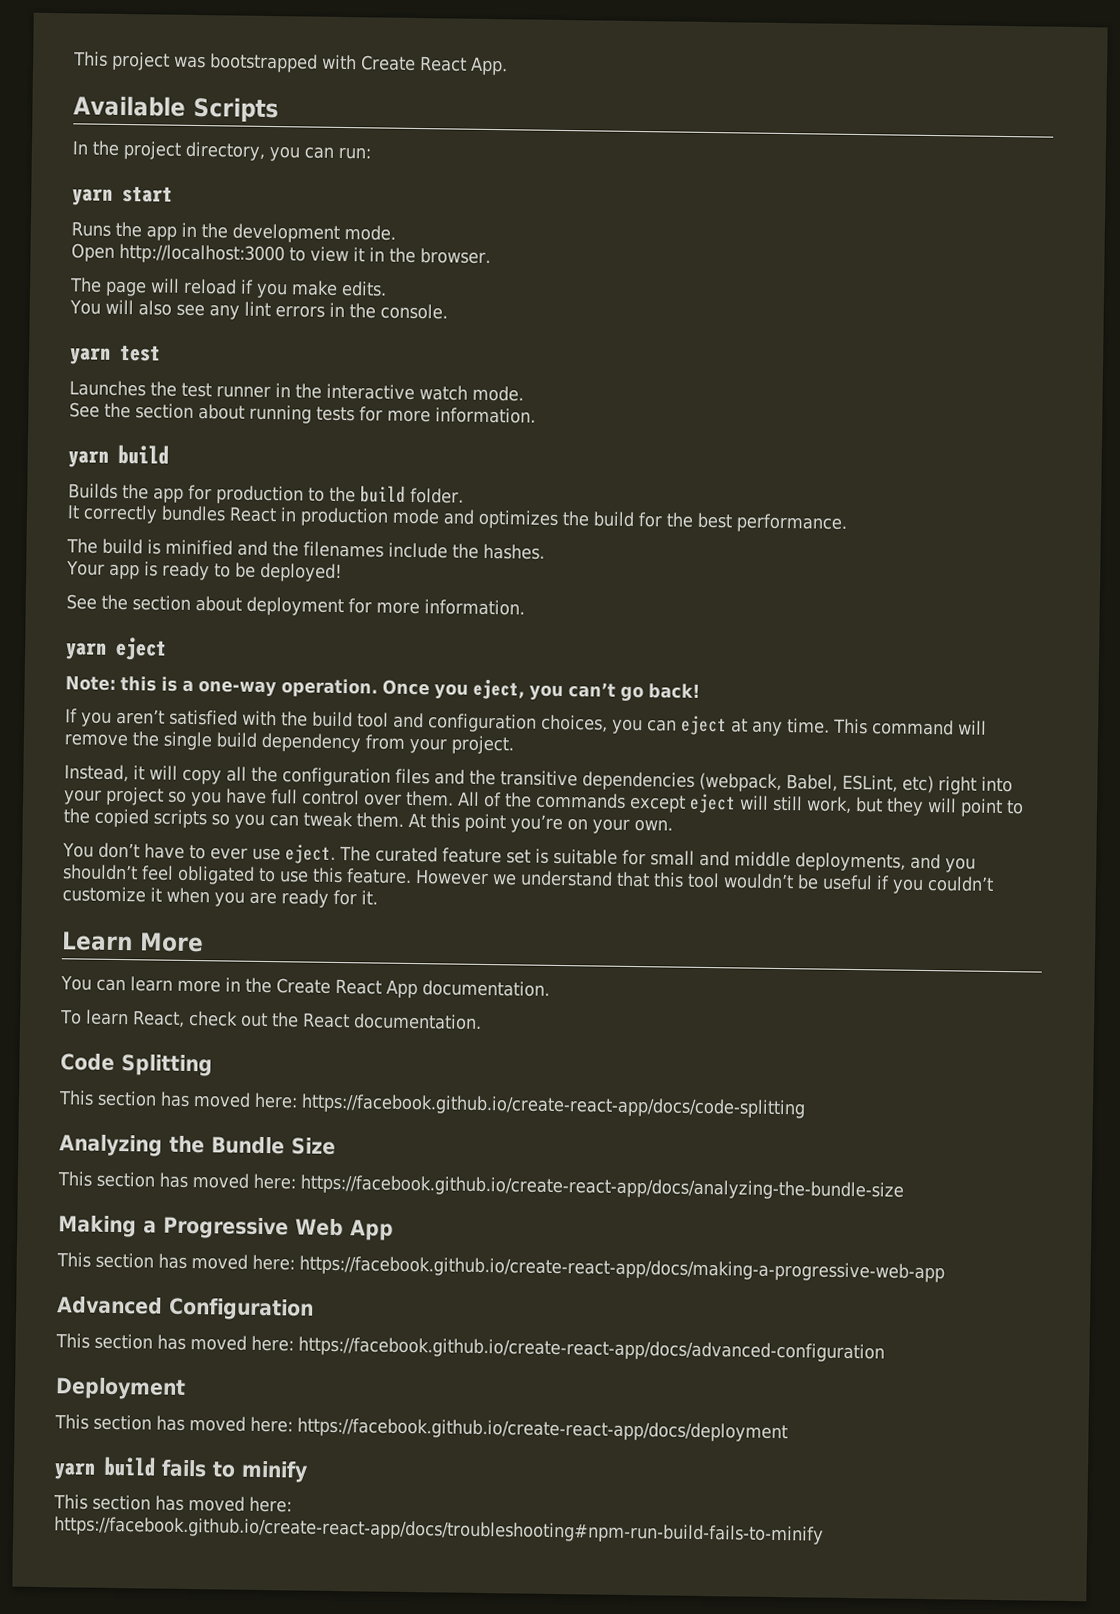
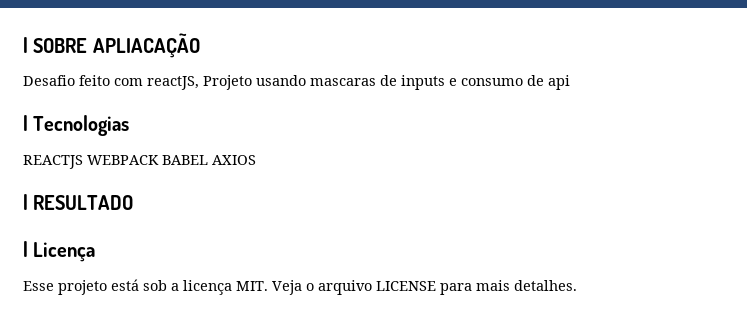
- This project was bootstrapped with Create React App.
- Available Scripts
- In the project directory, you can run:
- yarn start
- Runs the app in the development mode.
- Open http://localhost:3000 to view it in the browser.
- The page will reload if you make edits.
- You will also see any lint errors in the console.
- yarn test
- Launches the test runner in the interactive watch mode.
- See the section about running tests for more information.
- yarn build
- Builds the app for production to the build folder.
- It correctly bundles React in production mode and optimizes the build for the best performance.
- The build is minified and the filenames include the hashes.
- Your app is ready to be deployed!
- See the section about deployment for more information.
- yarn eject
- Note: this is a one-way operation. Once you eject, you can’t go back!
- If you aren’t satisfied with the build tool and configuration choices, you can eject at any time. This command will remove the single build dependency from your project.
- Instead, it will copy all the configuration files and the transitive dependencies (webpack, Babel, ESLint, etc) right into your project so you have full control over them. All of the commands except eject will still work, but they will point to the copied scripts so you can tweak them. At this point you’re on your own.
- You don’t have to ever use eject. The curated feature set is suitable for small and middle deployments, and you shouldn’t feel obligated to use this feature. However we understand that this tool wouldn’t be useful if you couldn’t customize it when you are ready for it.
- Learn More
- You can learn more in the Create React App documentation.
- To learn React, check out the React documentation.
- Code Splitting
- This section has moved here: https://facebook.github.io/create-react-app/docs/code-splitting
- Analyzing the Bundle Size
- This section has moved here: https://facebook.github.io/create-react-app/docs/analyzing-the-bundle-size
- Making a Progressive Web App
- This section has moved here: https://facebook.github.io/create-react-app/docs/making-a-progressive-web-app
- Advanced Configuration
- This section has moved here: https://facebook.github.io/create-react-app/docs/advanced-configuration
- Deployment
- This section has moved here: https://facebook.github.io/create-react-app/docs/deployment
- yarn build fails to minify
- This section has moved here: https://facebook.github.io/create-react-app/docs/troubleshooting#npm-run-build-fails-to-minify
+ | SOBRE APLIACAÇÃO
+ Desafio feito com reactJS, Projeto usando mascaras de inputs e consumo de api
+ | Tecnologias
+ REACTJS WEBPACK BABEL AXIOS
+ | RESULTADO
+ | Licença
+ Esse projeto está sob a licença MIT. Veja o arquivo LICENSE para mais detalhes.

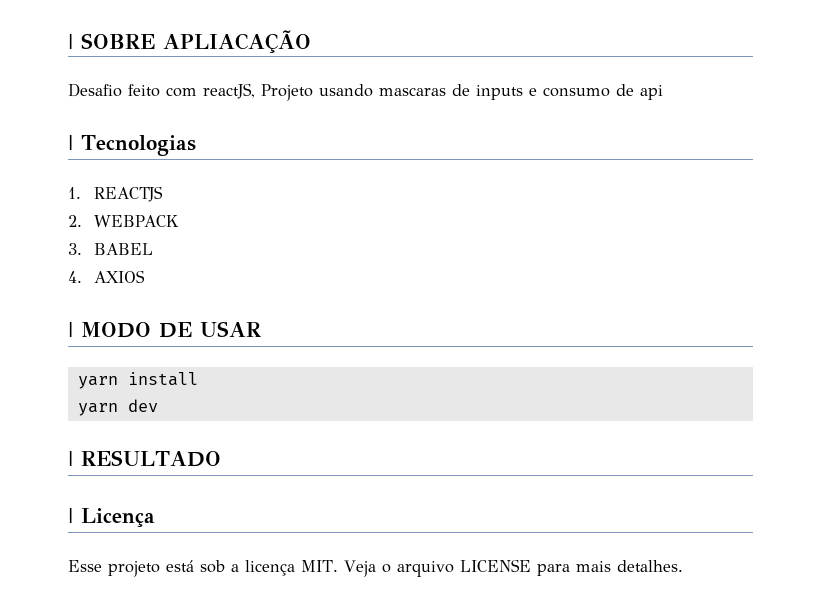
- REACTJS WEBPACK BABEL AXIOS
+ 1. REACTJS
+ 2. WEBPACK
+ 3. BABEL
+ 4. AXIOS
+ | MODO DE USAR
+ yarn install
+ yarn dev

